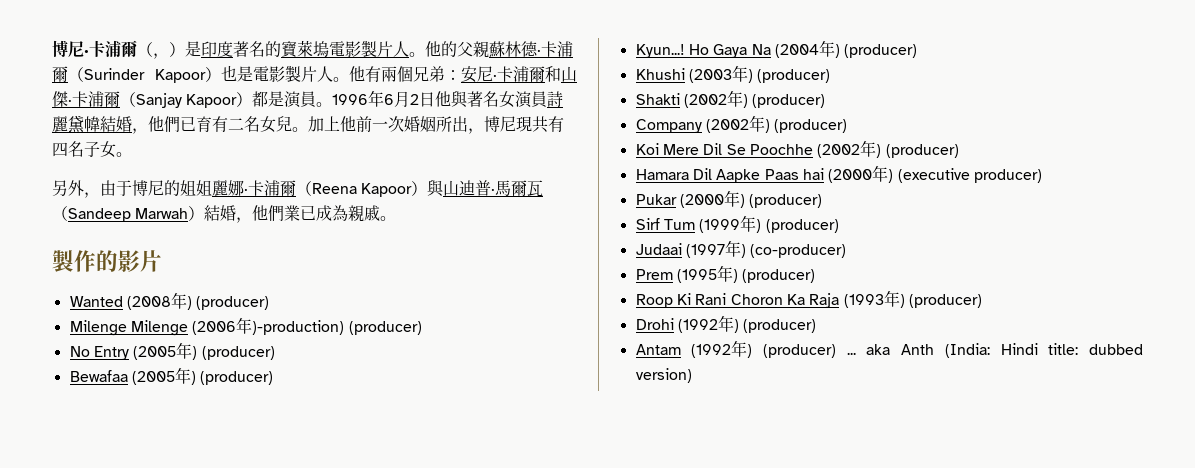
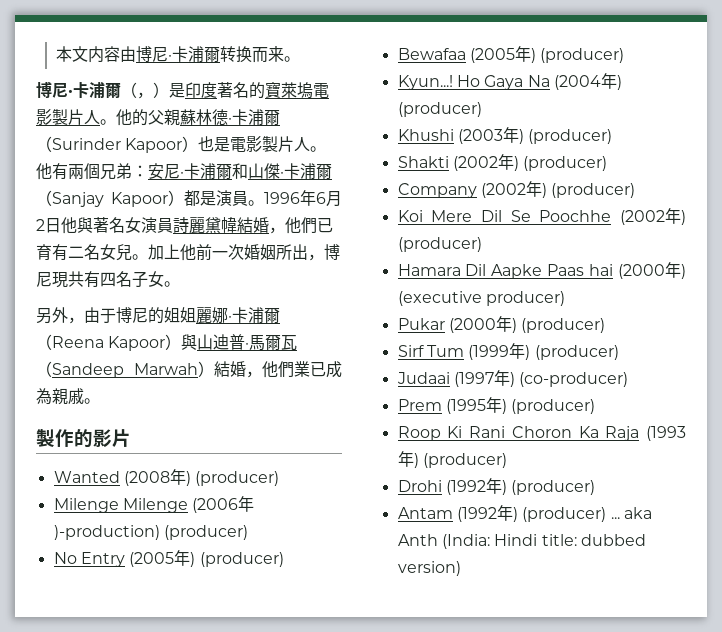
+ 本文内容由博尼·卡浦爾转换而来。

